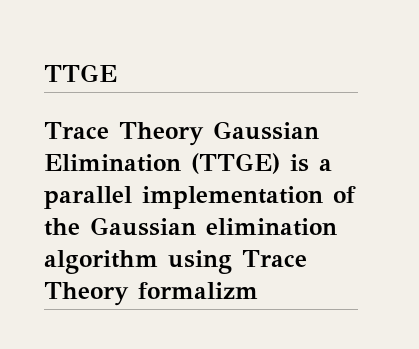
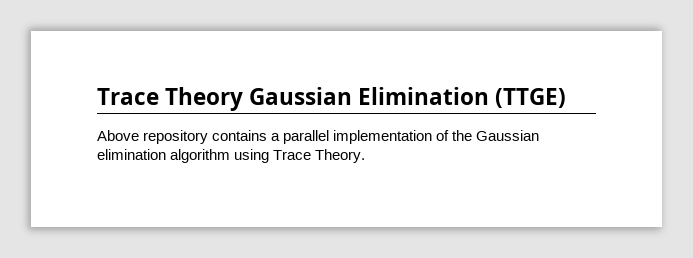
- TTGE
- Trace Theory Gaussian Elimination (TTGE) is a parallel implementation of the Gaussian elimination algorithm using Trace Theory formalizm
+ Trace Theory Gaussian Elimination (TTGE)
+ Above repository contains a parallel implementation of the Gaussian elimination algorithm using Trace Theory.

